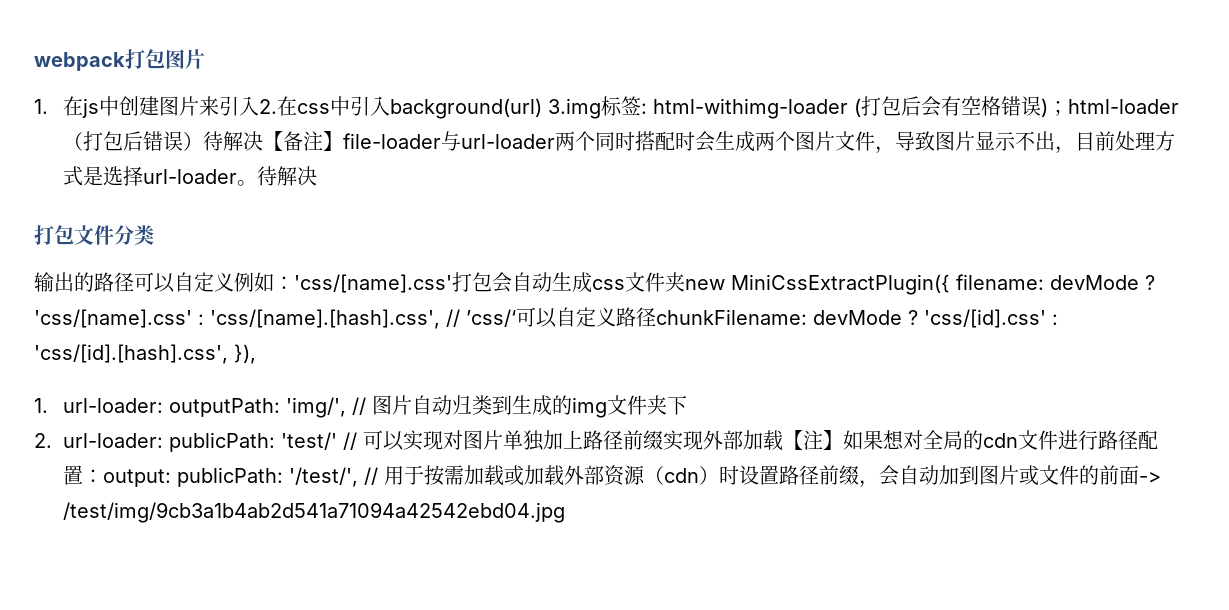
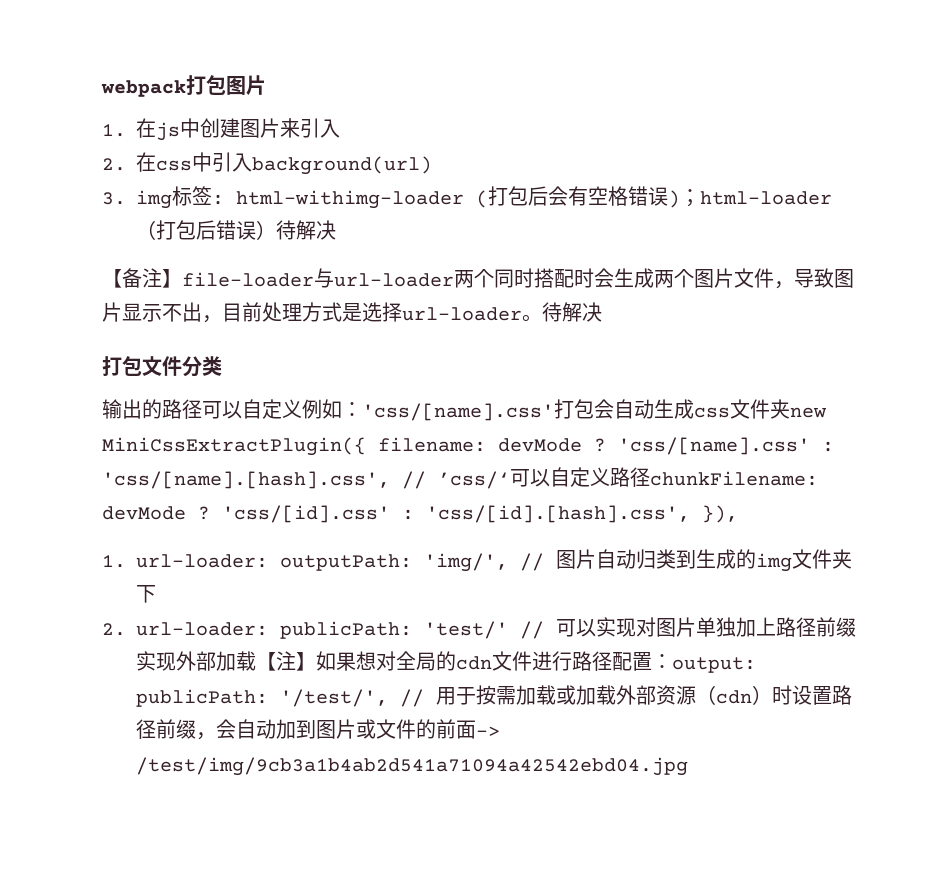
- 1.在js中创建图片来引入2.在css中引入background(url) 3.img标签: html-withimg-loader (打包后会有空格错误)；html-loader（打包后错误）待解决【备注】file-loader与url-loader两个同时搭配时会生成两个图片文件，导致图片显示不出，目前处理方式是选择url-loader。
+ 1.在js中创建图片来引入
+ 2.在css中引入background(url)
+ 3. img标签: html-withimg-loader (打包后会有空格错误)；html-loader（打包后错误）待解决
+ 【备注】file-loader与url-loader两个同时搭配时会生成两个图片文件，导致图片显示不出，目前处理方式是选择url-loader。

